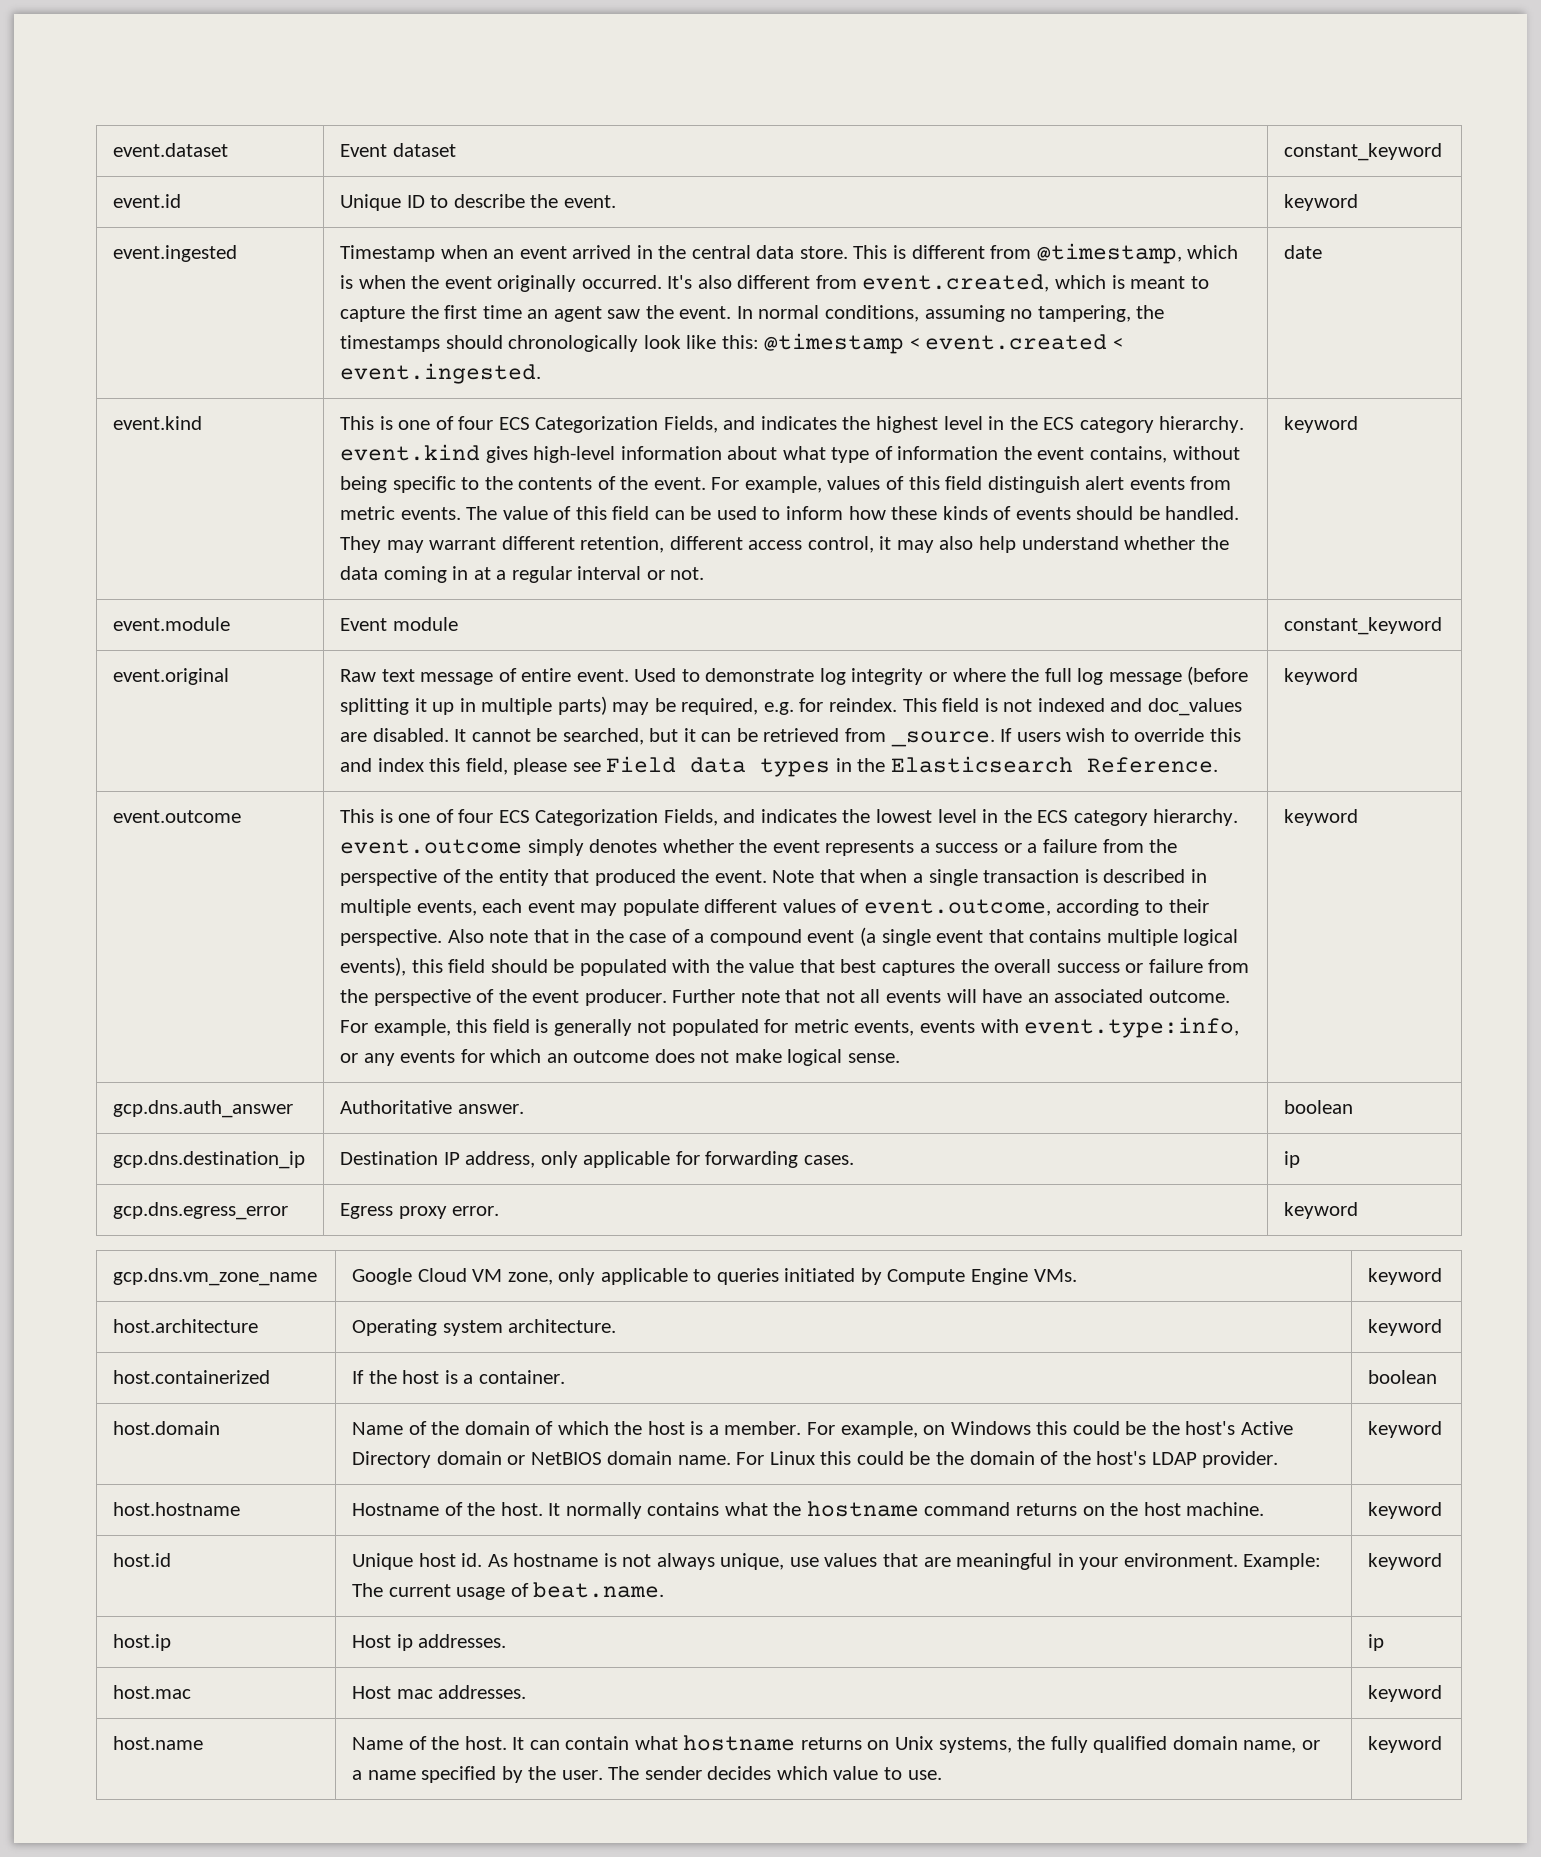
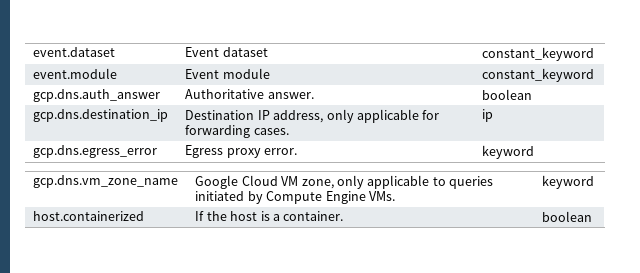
- event.id | Unique ID to describe the event. | keyword
- event.ingested | Timestamp when an event arrived in the central data store. This is different from @timestamp, which is when the event originally occurred. It's also different from event.created, which is meant to capture the first time an agent saw the event. In normal conditions, assuming no tampering, the timestamps should chronologically look like this: @timestamp < event.created < event.ingested. | date
- event.kind | This is one of four ECS Categorization Fields, and indicates the highest level in the ECS category hierarchy. event.kind gives high-level information about what type of information the event contains, without being specific to the contents of the event. For example, values of this field distinguish alert events from metric events. The value of this field can be used to inform how these kinds of events should be handled. They may warrant different retention, different access control, it may also help understand whether the data coming in at a regular interval or not. | keyword
  event.module | Event module | constant_keyword
- event.original | Raw text message of entire event. Used to demonstrate log integrity or where the full log message (before splitting it up in multiple parts) may be required, e.g. for reindex. This field is not indexed and doc_values are disabled. It cannot be searched, but it can be retrieved from _source. If users wish to override this and index this field, please see Field data types in the Elasticsearch Reference. | keyword
- event.outcome | This is one of four ECS Categorization Fields, and indicates the lowest level in the ECS category hierarchy. event.outcome simply denotes whether the event represents a success or a failure from the perspective of the entity that produced the event. Note that when a single transaction is described in multiple events, each event may populate different values of event.outcome, according to their perspective. Also note that in the case of a compound event (a single event that contains multiple logical events), this field should be populated with the value that best captures the overall success or failure from the perspective of the event producer. Further note that not all events will have an associated outcome. For example, this field is generally not populated for metric events, events with event.type:info, or any events for which an outcome does not make logical sense. | keyword
- host.architecture | Operating system architecture. | keyword
- host.domain | Name of the domain of which the host is a member. For example, on Windows this could be the host's Active Directory domain or NetBIOS domain name. For Linux this could be the domain of the host's LDAP provider. | keyword
- host.hostname | Hostname of the host. It normally contains what the hostname command returns on the host machine. | keyword
- host.id | Unique host id. As hostname is not always unique, use values that are meaningful in your environment. Example: The current usage of beat.name. | keyword
- host.ip | Host ip addresses. | ip
- host.mac | Host mac addresses. | keyword
- host.name | Name of the host. It can contain what hostname returns on Unix systems, the fully qualified domain name, or a name specified by the user. The sender decides which value to use. | keyword

